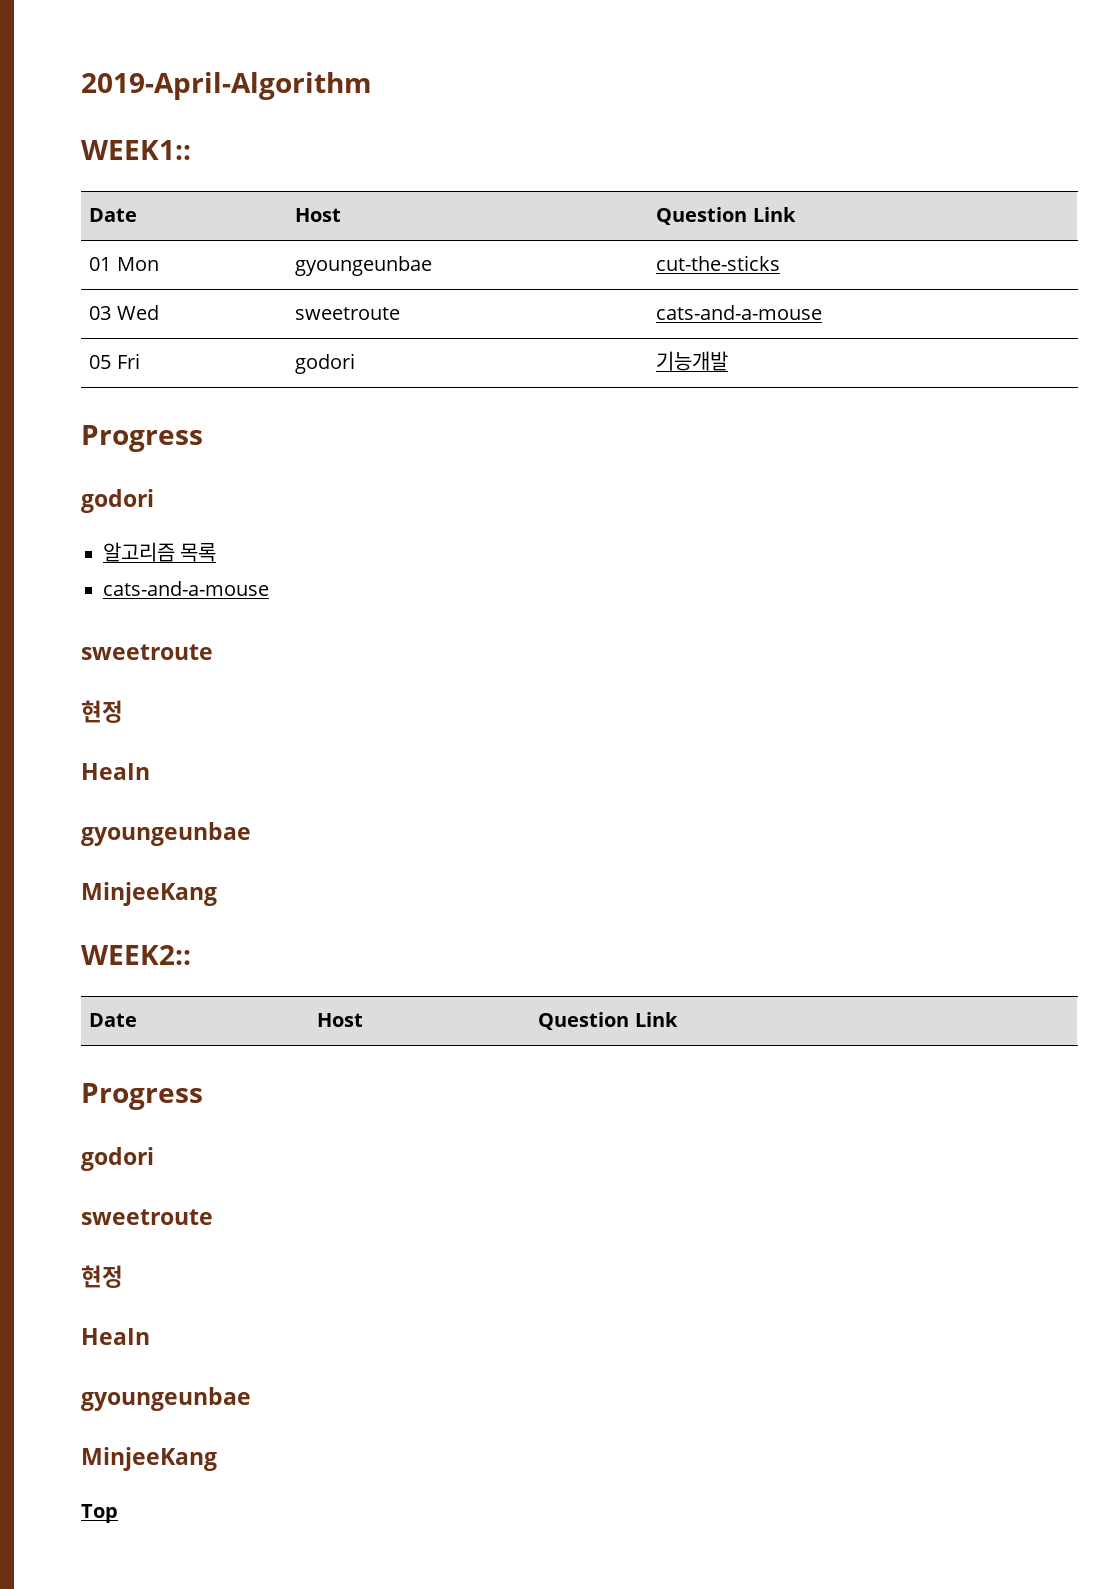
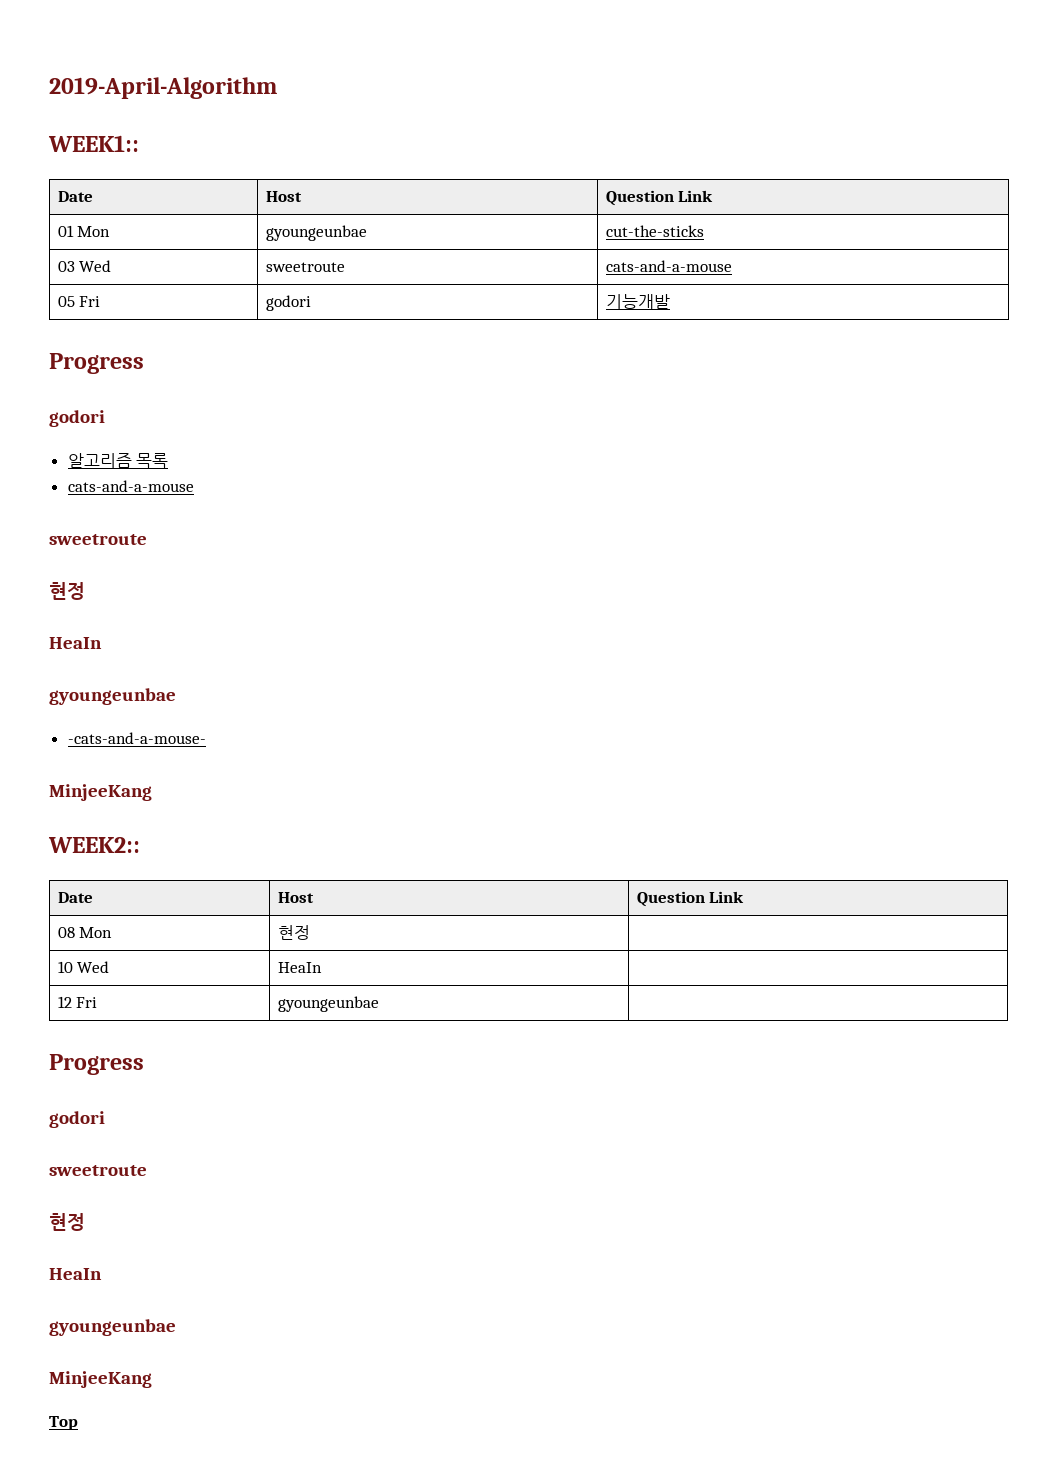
+ -cats-and-a-mouse-
+ 08 Mon | 현정 |
+ 10 Wed | HeaIn |
+ 12 Fri | gyoungeunbae |

